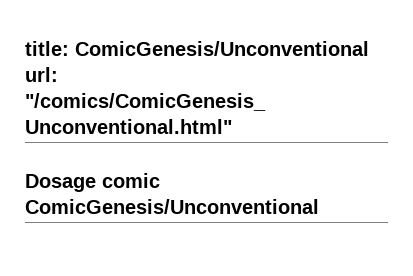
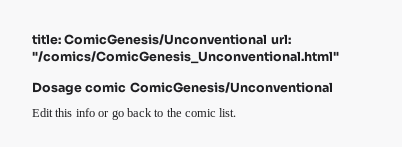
+ Edit this info or go back to the comic list.

